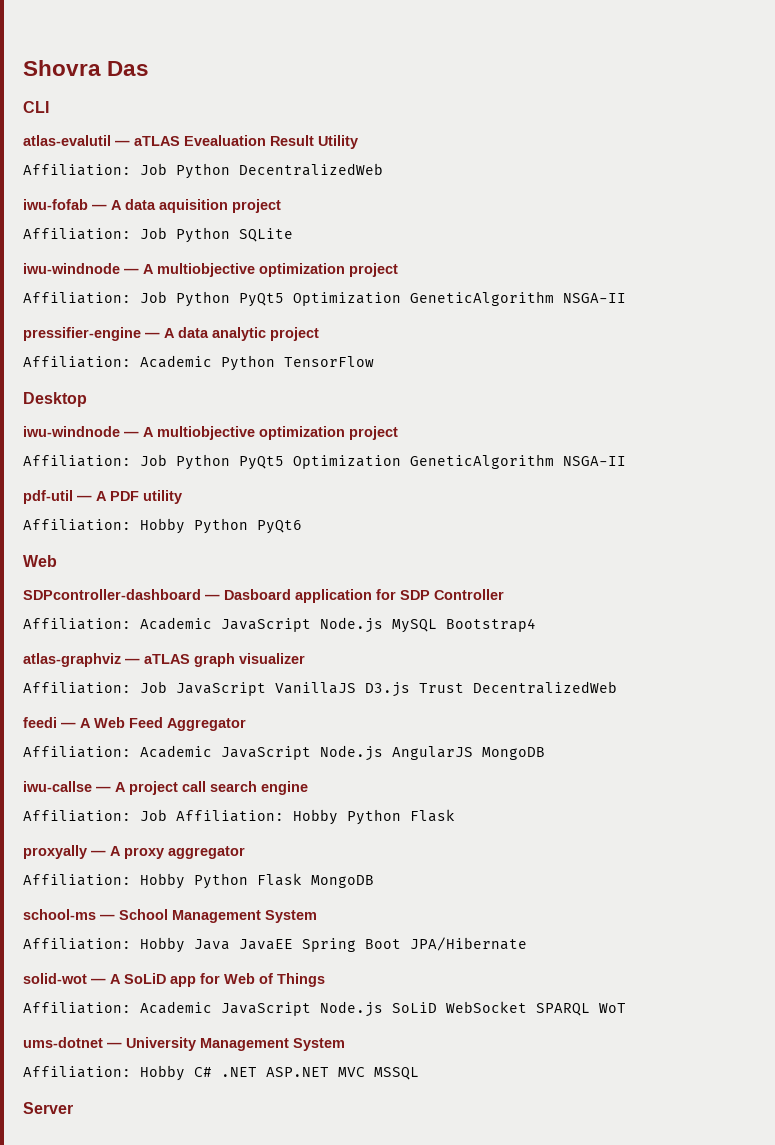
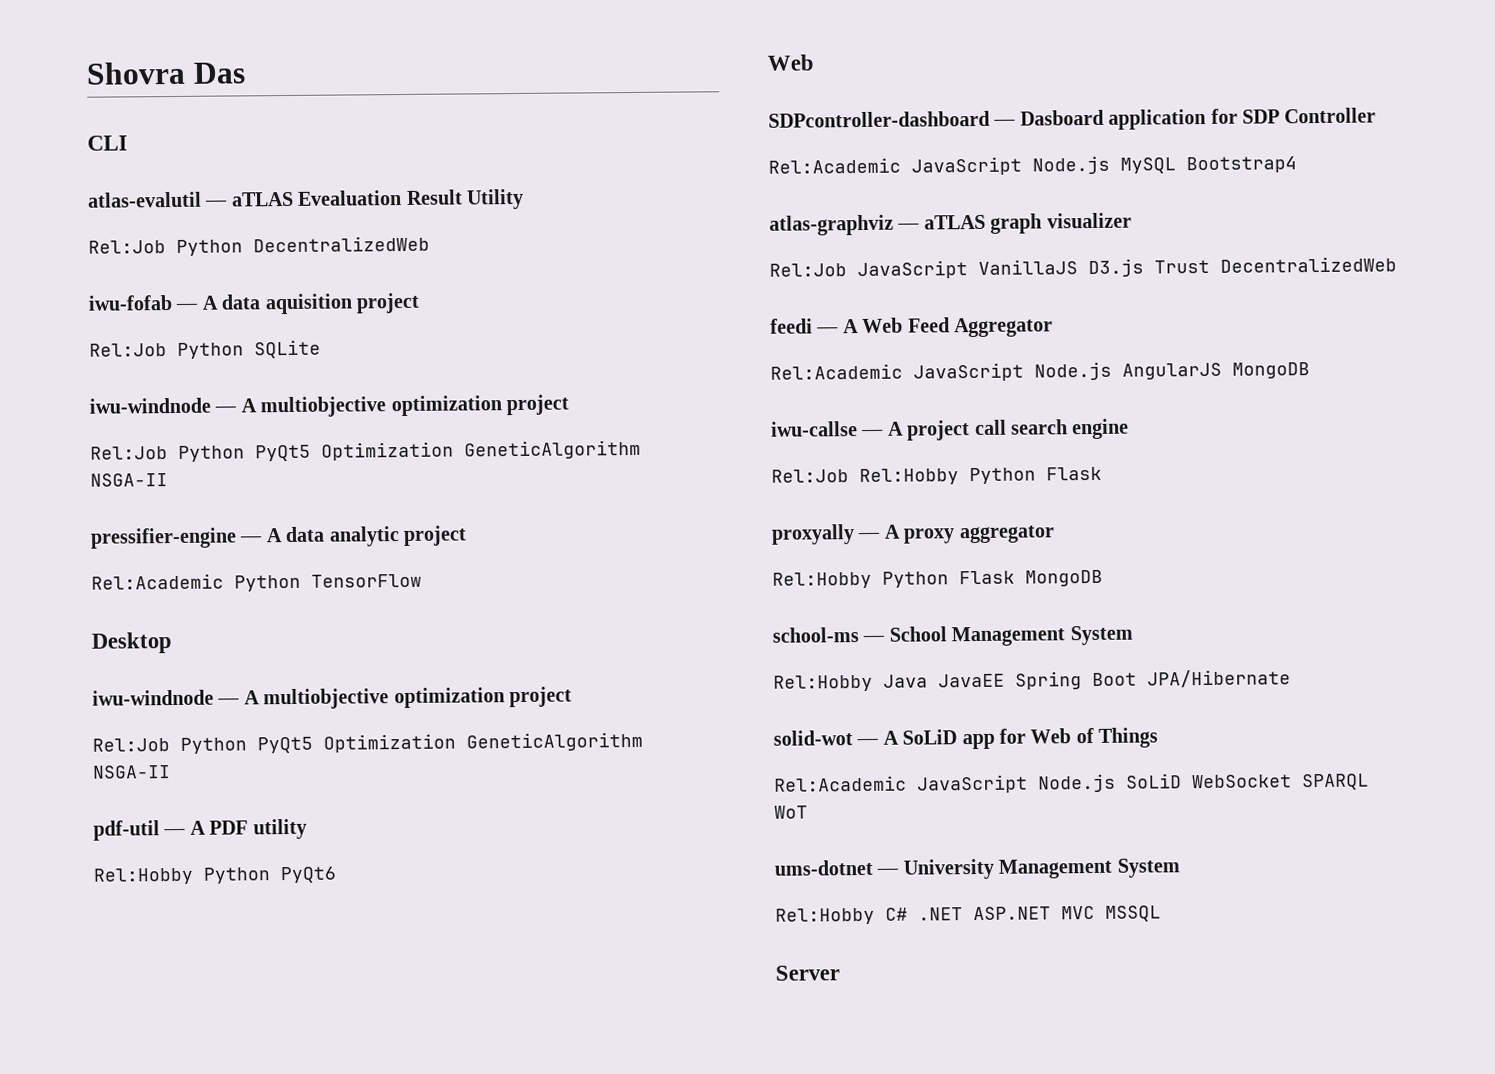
- Affiliation: Job Python DecentralizedWeb
+ Rel:Job Python DecentralizedWeb
- Affiliation: Job Python SQLite
+ Rel:Job Python SQLite
  iwu-windnode — A multiobjective optimization project
- Affiliation: Job Python PyQt5 Optimization GeneticAlgorithm NSGA-II
+ Rel:Job Python PyQt5 Optimization GeneticAlgorithm NSGA-II
- Affiliation: Academic Python TensorFlow
+ Rel:Academic Python TensorFlow
  Desktop
  iwu-windnode — A multiobjective optimization project
- Affiliation: Job Python PyQt5 Optimization GeneticAlgorithm NSGA-II
+ Rel:Job Python PyQt5 Optimization GeneticAlgorithm NSGA-II
- Affiliation: Hobby Python PyQt6
+ Rel:Hobby Python PyQt6
- Affiliation: Academic JavaScript Node.js MySQL Bootstrap4
+ Rel:Academic JavaScript Node.js MySQL Bootstrap4
- Affiliation: Job JavaScript VanillaJS D3.js Trust DecentralizedWeb
+ Rel:Job JavaScript VanillaJS D3.js Trust DecentralizedWeb
- Affiliation: Academic JavaScript Node.js AngularJS MongoDB
+ Rel:Academic JavaScript Node.js AngularJS MongoDB
- Affiliation: Job Affiliation: Hobby Python Flask
+ Rel:Job Rel:Hobby Python Flask
- Affiliation: Hobby Python Flask MongoDB
+ Rel:Hobby Python Flask MongoDB
- Affiliation: Hobby Java JavaEE Spring Boot JPA/Hibernate
+ Rel:Hobby Java JavaEE Spring Boot JPA/Hibernate
- Affiliation: Academic JavaScript Node.js SoLiD WebSocket SPARQL WoT
+ Rel:Academic JavaScript Node.js SoLiD WebSocket SPARQL WoT
- Affiliation: Hobby C# .NET ASP.NET MVC MSSQL
+ Rel:Hobby C# .NET ASP.NET MVC MSSQL

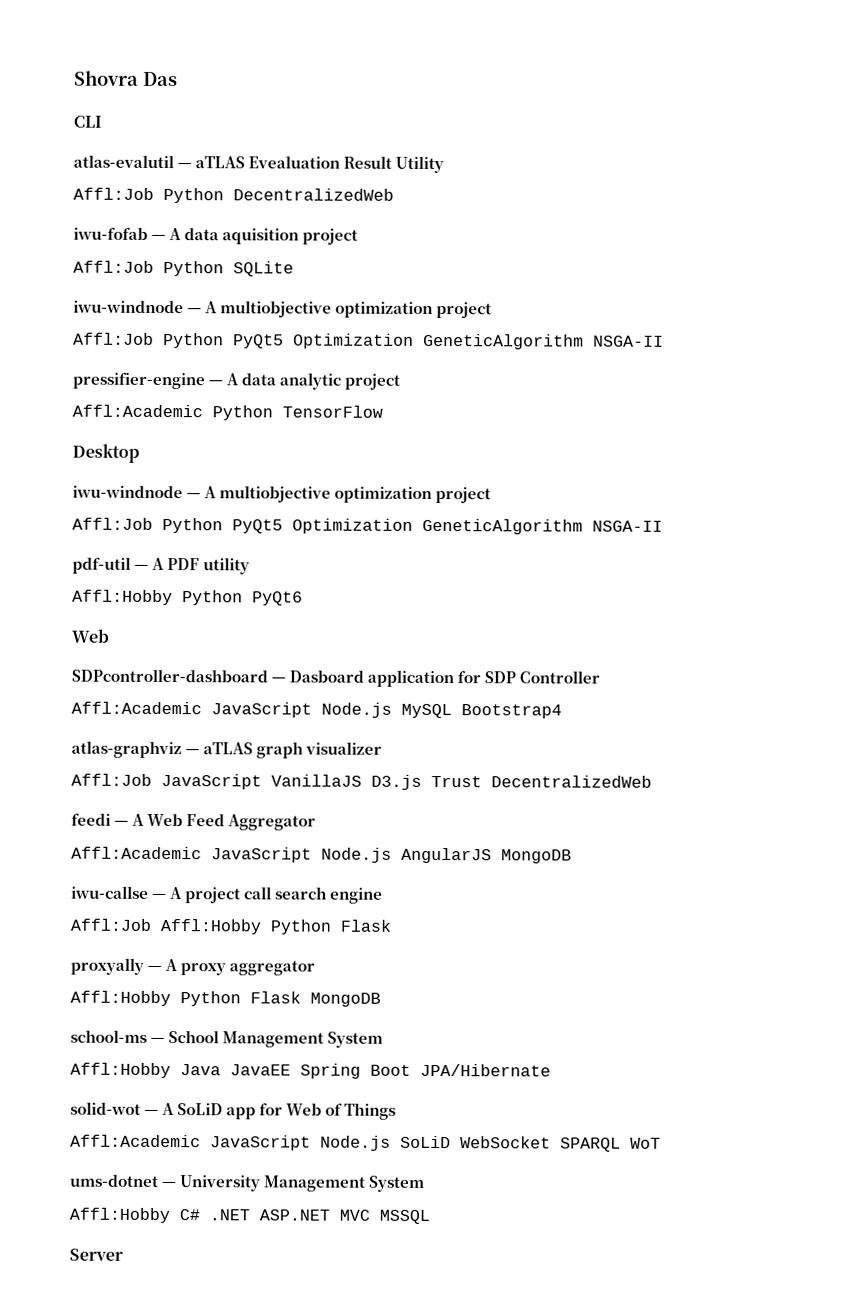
- Rel:Job Python DecentralizedWeb
+ Affl:Job Python DecentralizedWeb
- Rel:Job Python SQLite
+ Affl:Job Python SQLite
  iwu-windnode — A multiobjective optimization project
- Rel:Job Python PyQt5 Optimization GeneticAlgorithm NSGA-II
+ Affl:Job Python PyQt5 Optimization GeneticAlgorithm NSGA-II
- Rel:Academic Python TensorFlow
+ Affl:Academic Python TensorFlow
  Desktop
  iwu-windnode — A multiobjective optimization project
- Rel:Job Python PyQt5 Optimization GeneticAlgorithm NSGA-II
+ Affl:Job Python PyQt5 Optimization GeneticAlgorithm NSGA-II
- Rel:Hobby Python PyQt6
+ Affl:Hobby Python PyQt6
- Rel:Academic JavaScript Node.js MySQL Bootstrap4
+ Affl:Academic JavaScript Node.js MySQL Bootstrap4
- Rel:Job JavaScript VanillaJS D3.js Trust DecentralizedWeb
+ Affl:Job JavaScript VanillaJS D3.js Trust DecentralizedWeb
- Rel:Academic JavaScript Node.js AngularJS MongoDB
+ Affl:Academic JavaScript Node.js AngularJS MongoDB
- Rel:Job Rel:Hobby Python Flask
+ Affl:Job Affl:Hobby Python Flask
- Rel:Hobby Python Flask MongoDB
+ Affl:Hobby Python Flask MongoDB
- Rel:Hobby Java JavaEE Spring Boot JPA/Hibernate
+ Affl:Hobby Java JavaEE Spring Boot JPA/Hibernate
- Rel:Academic JavaScript Node.js SoLiD WebSocket SPARQL WoT
+ Affl:Academic JavaScript Node.js SoLiD WebSocket SPARQL WoT
- Rel:Hobby C# .NET ASP.NET MVC MSSQL
+ Affl:Hobby C# .NET ASP.NET MVC MSSQL

